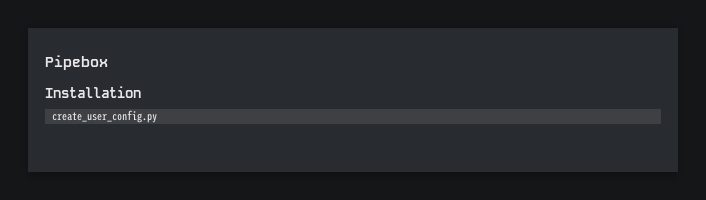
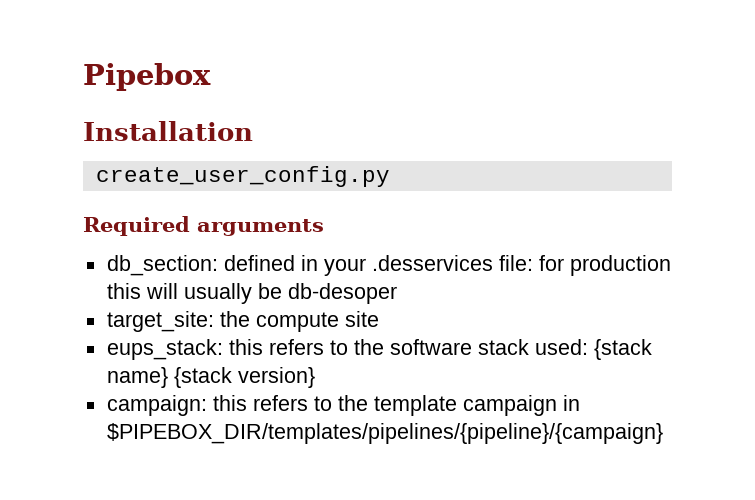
+ Required arguments
+ db_section: defined in your .desservices file: for production this will usually be db-desoper
+ target_site: the compute site
+ eups_stack: this refers to the software stack used: {stack name} {stack version}
+ campaign: this refers to the template campaign in $PIPEBOX_DIR/templates/pipelines/{pipeline}/{campaign}

